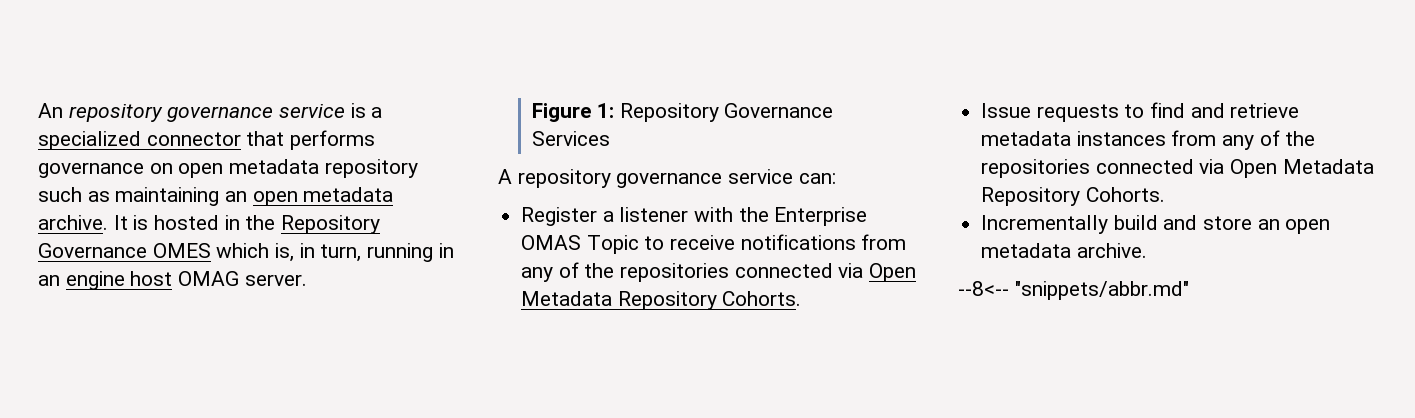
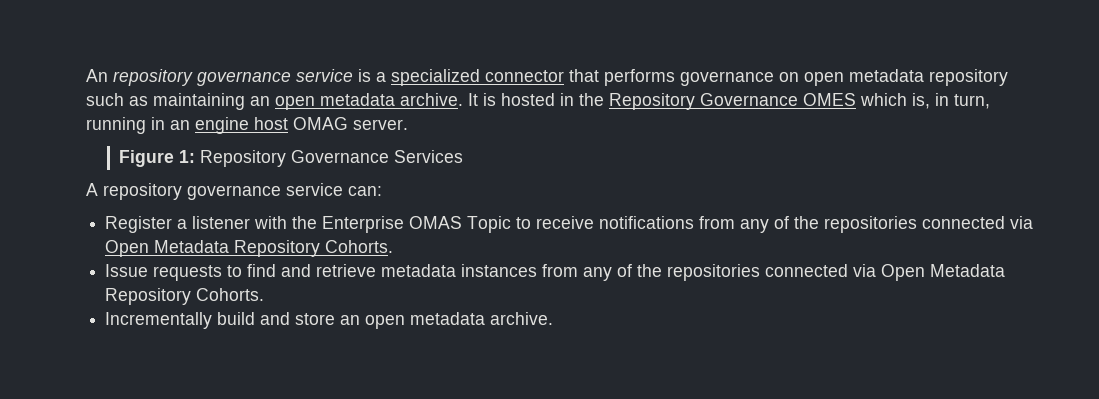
- --8<-- "snippets/abbr.md"

